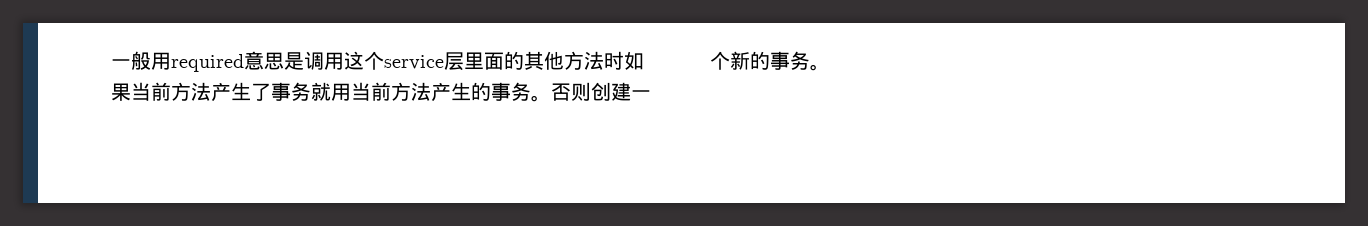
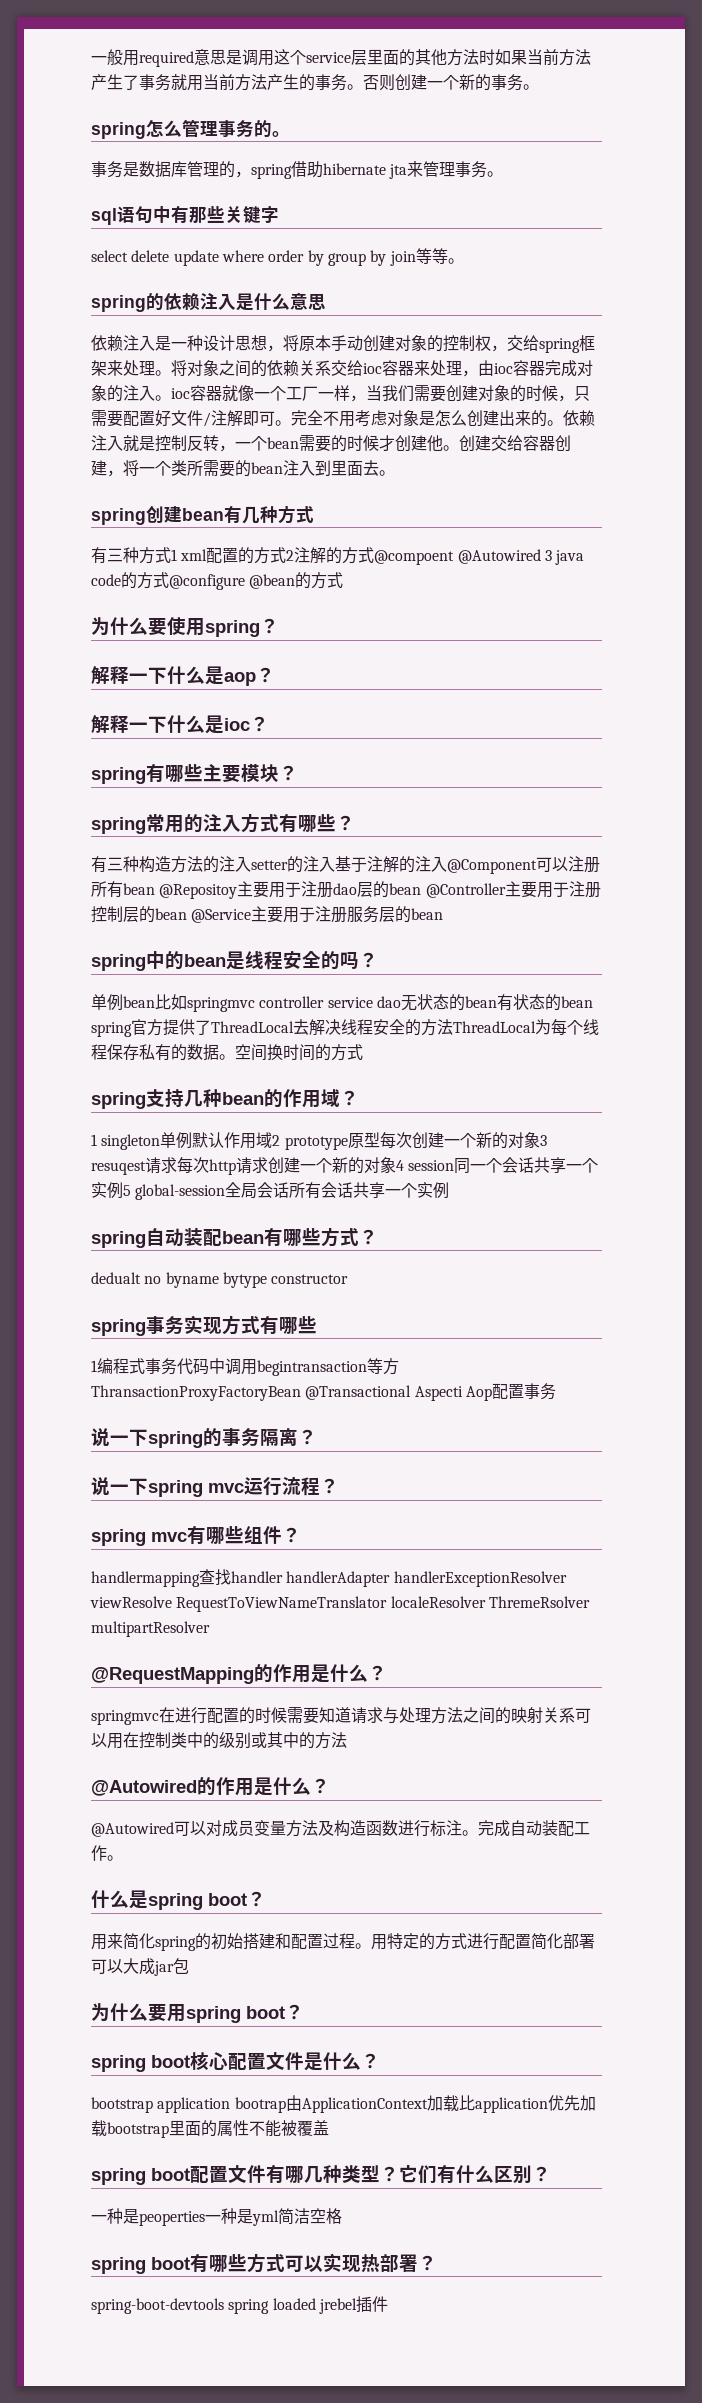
+ spring怎么管理事务的。
+ 事务是数据库管理的，spring借助hibernate jta来管理事务。
+ sql语句中有那些关键字
+ select delete update where order by group by join等等。
+ spring的依赖注入是什么意思
+ 依赖注入是一种设计思想，将原本手动创建对象的控制权，交给spring框架来处理。将对象之间的依赖关系交给ioc容器来处理，由ioc容器完成对象的注入。ioc容器就像一个工厂一样，当我们需要创建对象的时候，只需要配置好文件/注解即可。完全不用考虑对象是怎么创建出来的。依赖注入就是控制反转，一个bean需要的时候才创建他。创建交给容器创建，将一个类所需要的bean注入到里面去。
+ spring创建bean有几种方式
+ 有三种方式1 xml配置的方式2注解的方式@compoent @Autowired 3 java code的方式@configure @bean的方式
+ 为什么要使用spring？
+ 解释一下什么是aop？
+ 解释一下什么是ioc？
+ spring有哪些主要模块？
+ spring常用的注入方式有哪些？
+ 有三种构造方法的注入setter的注入基于注解的注入@Component可以注册所有bean @Repositoy主要用于注册dao层的bean @Controller主要用于注册控制层的bean @Service主要用于注册服务层的bean
+ spring中的bean是线程安全的吗？
+ 单例bean比如springmvc controller service dao无状态的bean有状态的bean spring官方提供了ThreadLocal去解决线程安全的方法ThreadLocal为每个线程保存私有的数据。空间换时间的方式
+ spring支持几种bean的作用域？
+ 1 singleton单例默认作用域2 prototype原型每次创建一个新的对象3 resuqest请求每次http请求创建一个新的对象4 session同一个会话共享一个实例5 global-session全局会话所有会话共享一个实例
+ spring自动装配bean有哪些方式？
+ dedualt no byname bytype constructor
+ spring事务实现方式有哪些
+ 1编程式事务代码中调用begintransaction等方ThransactionProxyFactoryBean @Transactional Aspecti Aop配置事务
+ 说一下spring的事务隔离？
+ 说一下spring mvc运行流程？
+ spring mvc有哪些组件？
+ handlermapping查找handler handlerAdapter handlerExceptionResolver viewResolve RequestToViewNameTranslator localeResolver ThremeRsolver multipartResolver
+ @RequestMapping的作用是什么？
+ springmvc在进行配置的时候需要知道请求与处理方法之间的映射关系可以用在控制类中的级别或其中的方法
+ @Autowired的作用是什么？
+ @Autowired可以对成员变量方法及构造函数进行标注。完成自动装配工作。
+ 什么是spring boot？
+ 用来简化spring的初始搭建和配置过程。用特定的方式进行配置简化部署可以大成jar包
+ 为什么要用spring boot？
+ spring boot核心配置文件是什么？
+ bootstrap application bootrap由ApplicationContext加载比application优先加载bootstrap里面的属性不能被覆盖
+ spring boot配置文件有哪几种类型？它们有什么区别？
+ 一种是peoperties一种是yml简洁空格
+ spring boot有哪些方式可以实现热部署？
+ spring-boot-devtools spring loaded jrebel插件

